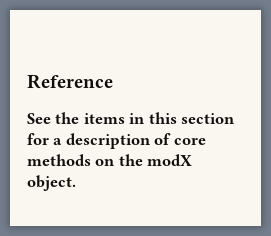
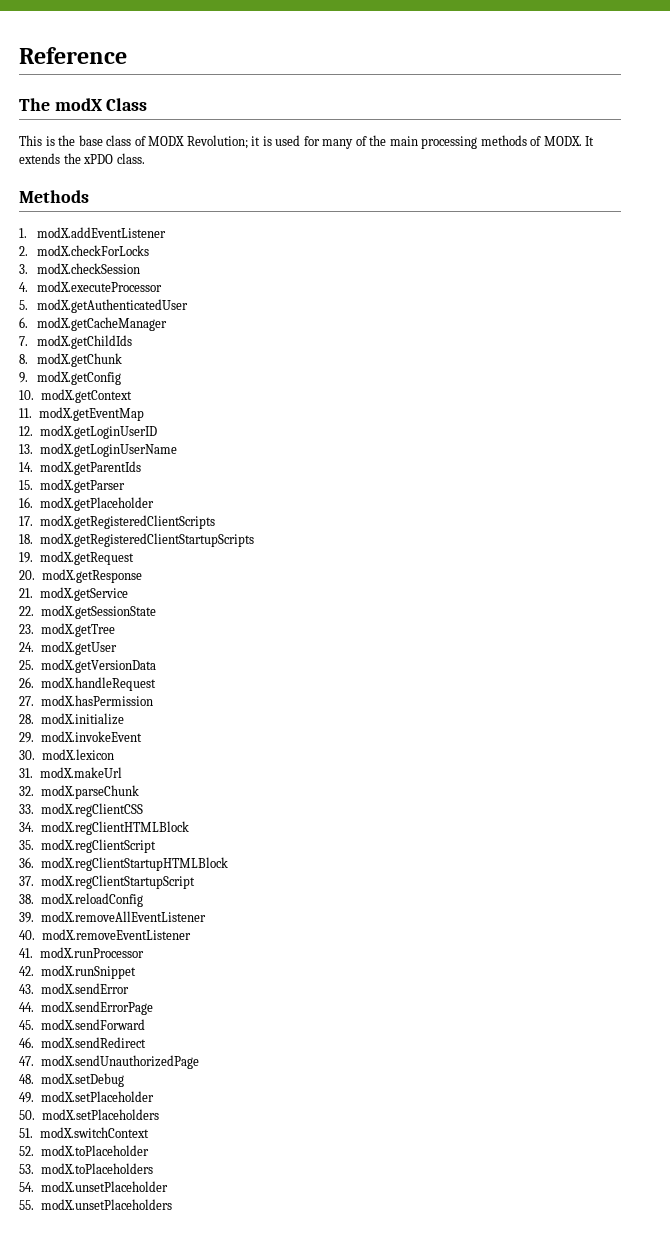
- See the items in this section for a description of core methods on the modX object.
+ The modX Class
+ This is the base class of MODX Revolution; it is used for many of the main processing methods of MODX. It extends the xPDO class.
+ Methods
+ 1. modX.addEventListener
+ 2. modX.checkForLocks
+ 3. modX.checkSession
+ 4. modX.executeProcessor
+ 5. modX.getAuthenticatedUser
+ 6. modX.getCacheManager
+ 7. modX.getChildIds
+ 8. modX.getChunk
+ 9. modX.getConfig
+ 10. modX.getContext
+ 11. modX.getEventMap
+ 12. modX.getLoginUserID
+ 13. modX.getLoginUserName
+ 14. modX.getParentIds
+ 15. modX.getParser
+ 16. modX.getPlaceholder
+ 17. modX.getRegisteredClientScripts
+ 18. modX.getRegisteredClientStartupScripts
+ 19. modX.getRequest
+ 20. modX.getResponse
+ 21. modX.getService
+ 22. modX.getSessionState
+ 23. modX.getTree
+ 24. modX.getUser
+ 25. modX.getVersionData
+ 26. modX.handleRequest
+ 27. modX.hasPermission
+ 28. modX.initialize
+ 29. modX.invokeEvent
+ 30. modX.lexicon
+ 31. modX.makeUrl
+ 32. modX.parseChunk
+ 33. modX.regClientCSS
+ 34. modX.regClientHTMLBlock
+ 35. modX.regClientScript
+ 36. modX.regClientStartupHTMLBlock
+ 37. modX.regClientStartupScript
+ 38. modX.reloadConfig
+ 39. modX.removeAllEventListener
+ 40. modX.removeEventListener
+ 41. modX.runProcessor
+ 42. modX.runSnippet
+ 43. modX.sendError
+ 44. modX.sendErrorPage
+ 45. modX.sendForward
+ 46. modX.sendRedirect
+ 47. modX.sendUnauthorizedPage
+ 48. modX.setDebug
+ 49. modX.setPlaceholder
+ 50. modX.setPlaceholders
+ 51. modX.switchContext
+ 52. modX.toPlaceholder
+ 53. modX.toPlaceholders
+ 54. modX.unsetPlaceholder
+ 55. modX.unsetPlaceholders

